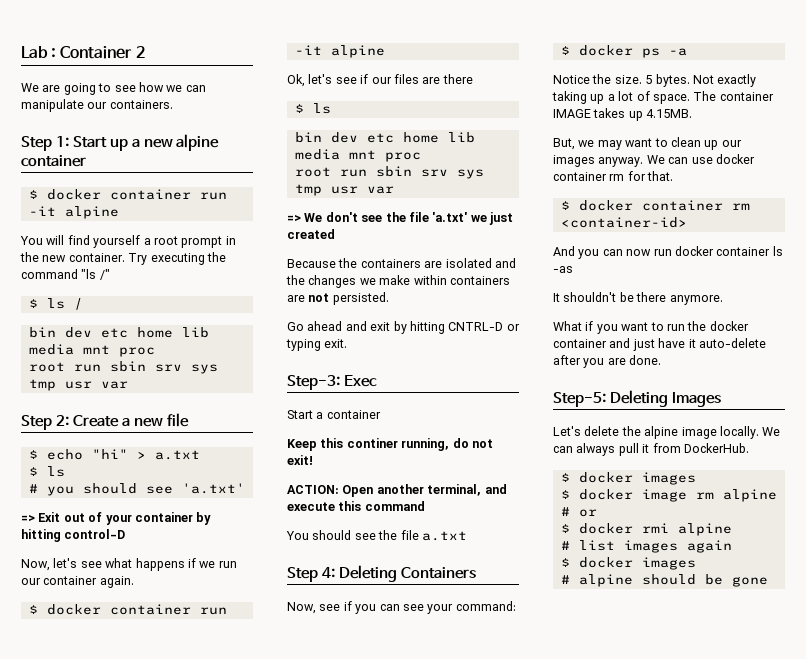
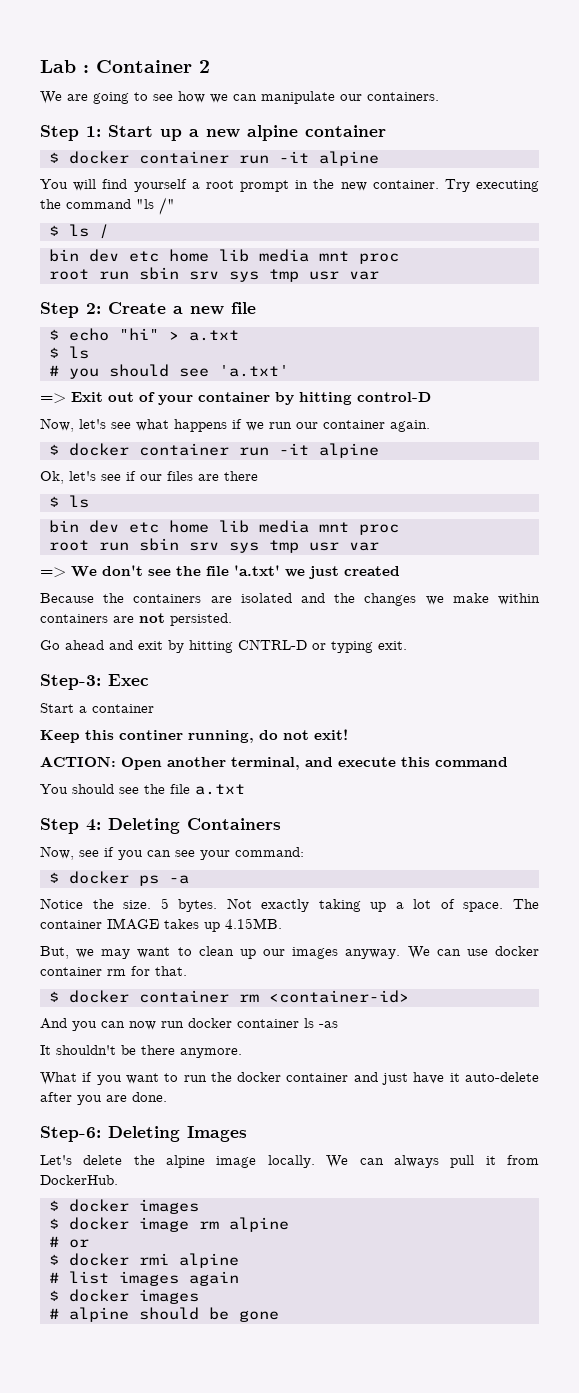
- Step-5: Deleting Images
+ Step-6: Deleting Images

